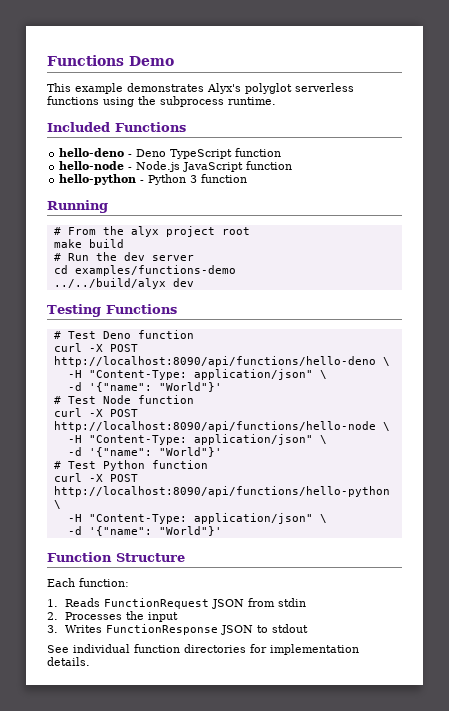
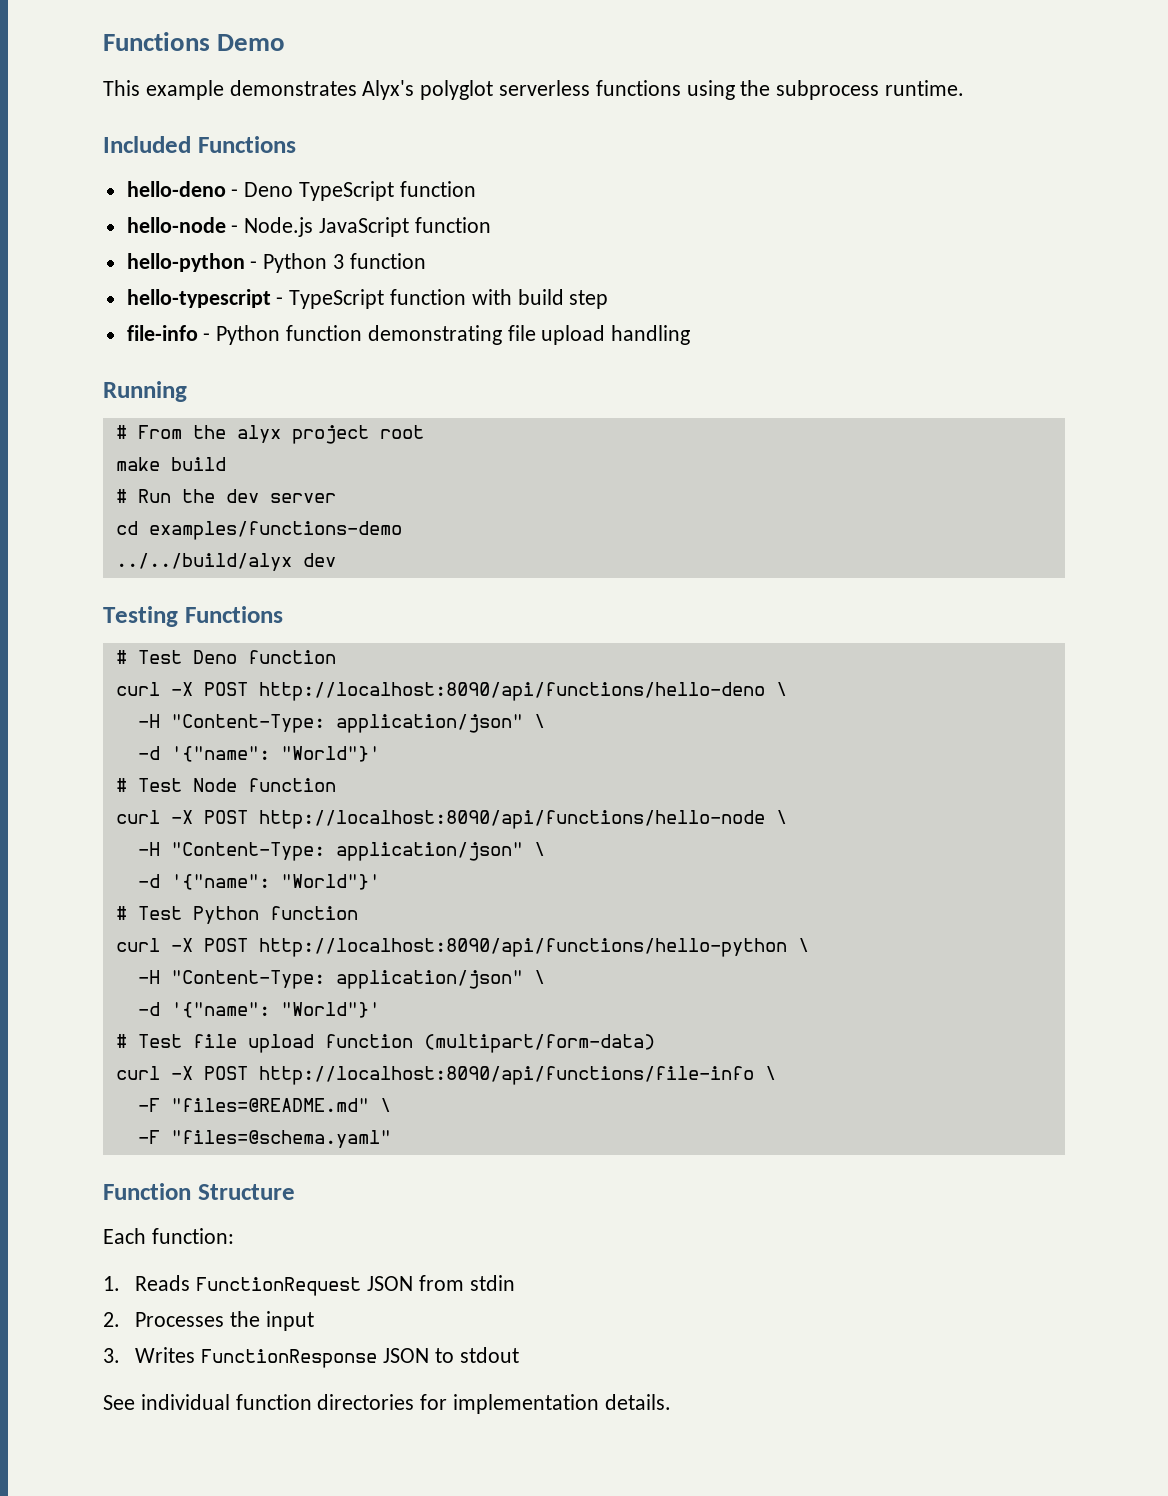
+ hello-typescript - TypeScript function with build step
+ file-info - Python function demonstrating file upload handling
+ # Test file upload function (multipart/form-data)
+ curl -X POST http://localhost:8090/api/functions/file-info \
+ -F "files=@README.md" \
+ -F "files=@schema.yaml"

